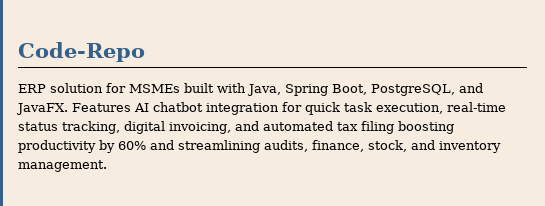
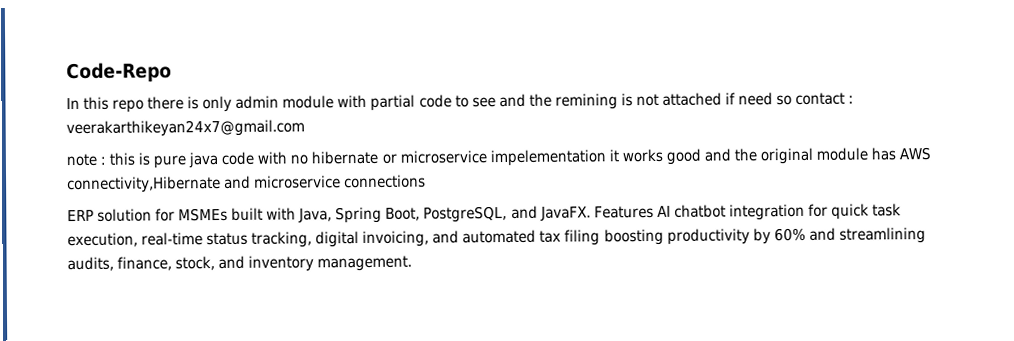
+ In this repo there is only admin module with partial code to see and the remining is not attached if need so contact : veerakarthikeyan24x7@gmail.com
+ note : this is pure java code with no hibernate or microservice impelementation it works good and the original module has AWS connectivity,Hibernate and microservice connections

